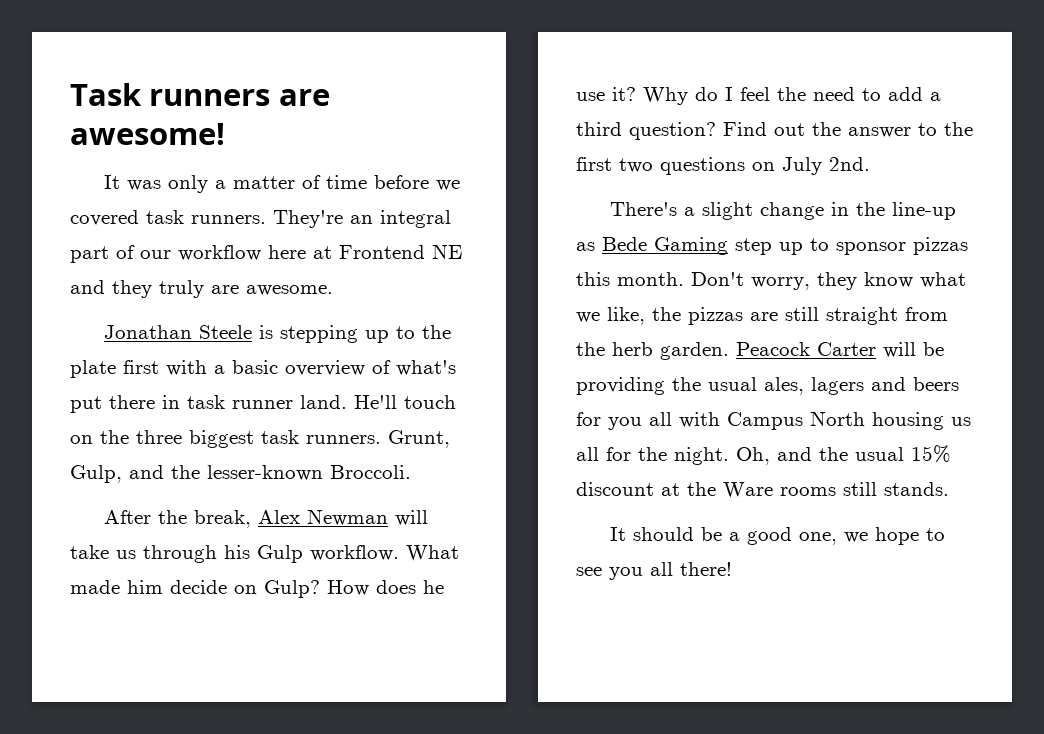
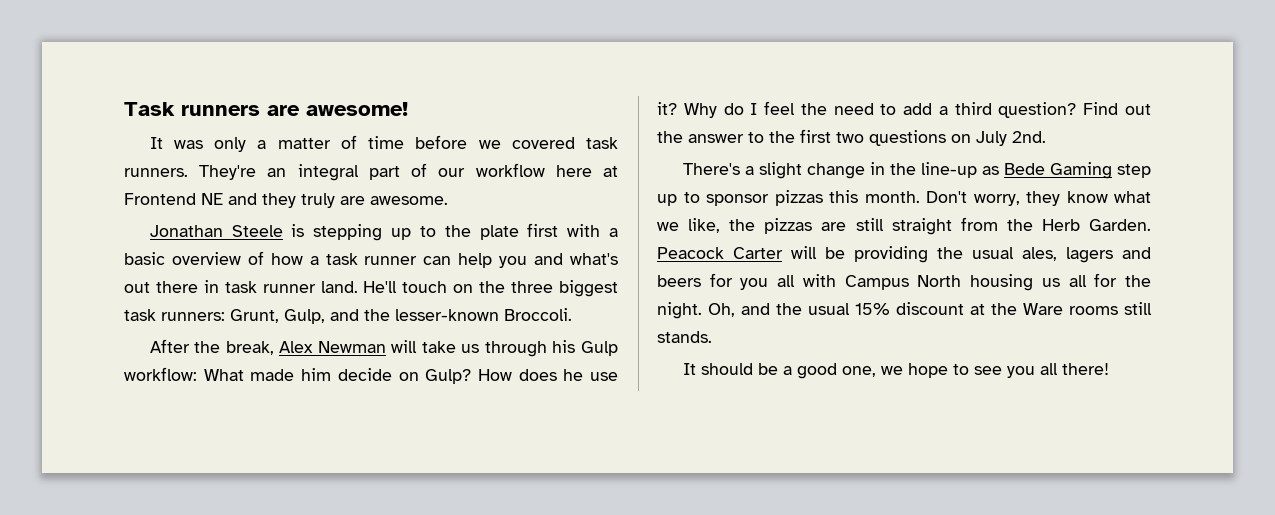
- Jonathan Steele is stepping up to the plate first with a basic overview of what's put there in task runner land.
+ Jonathan Steele is stepping up to the plate first with a basic overview of how a task runner can help you and what's out there in task runner land.
- He'll touch on the three biggest task runners. Grunt, Gulp, and the lesser-known Broccoli.
+ He'll touch on the three biggest task runners: Grunt, Gulp, and the lesser-known Broccoli.
- After the break, Alex Newman will take us through his Gulp workflow. What made him decide on Gulp?
+ After the break, Alex Newman will take us through his Gulp workflow: What made him decide on Gulp?
- Don't worry, they know what we like, the pizzas are still straight from the herb garden.
+ Don't worry, they know what we like, the pizzas are still straight from the Herb Garden.

